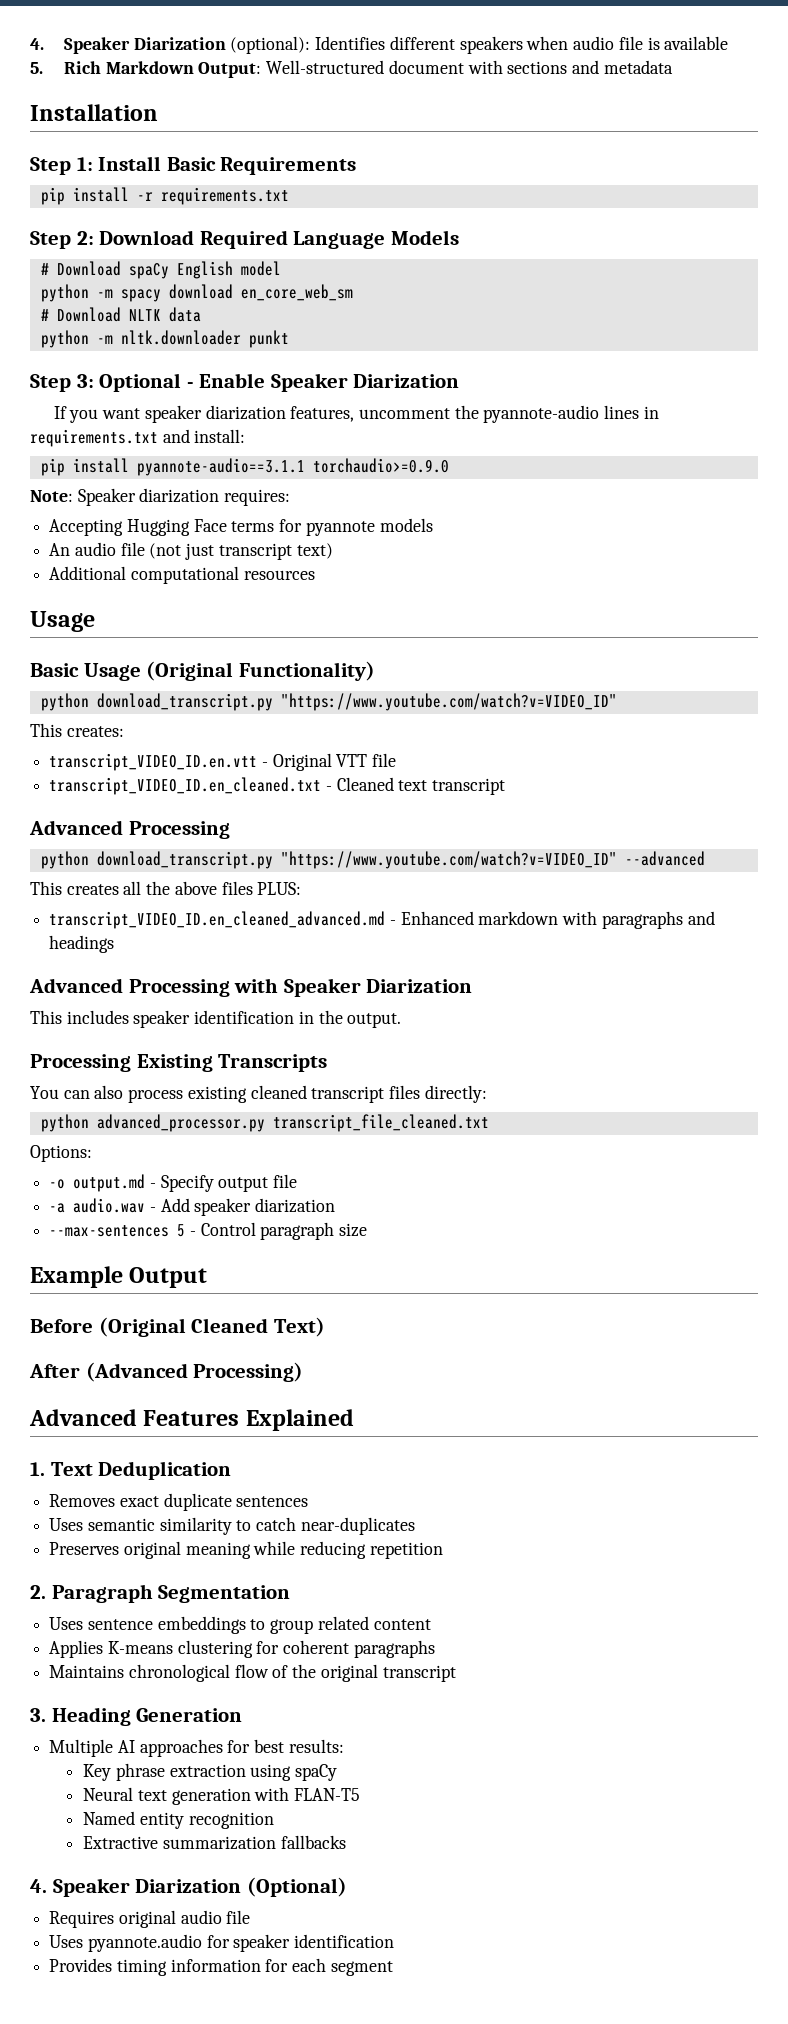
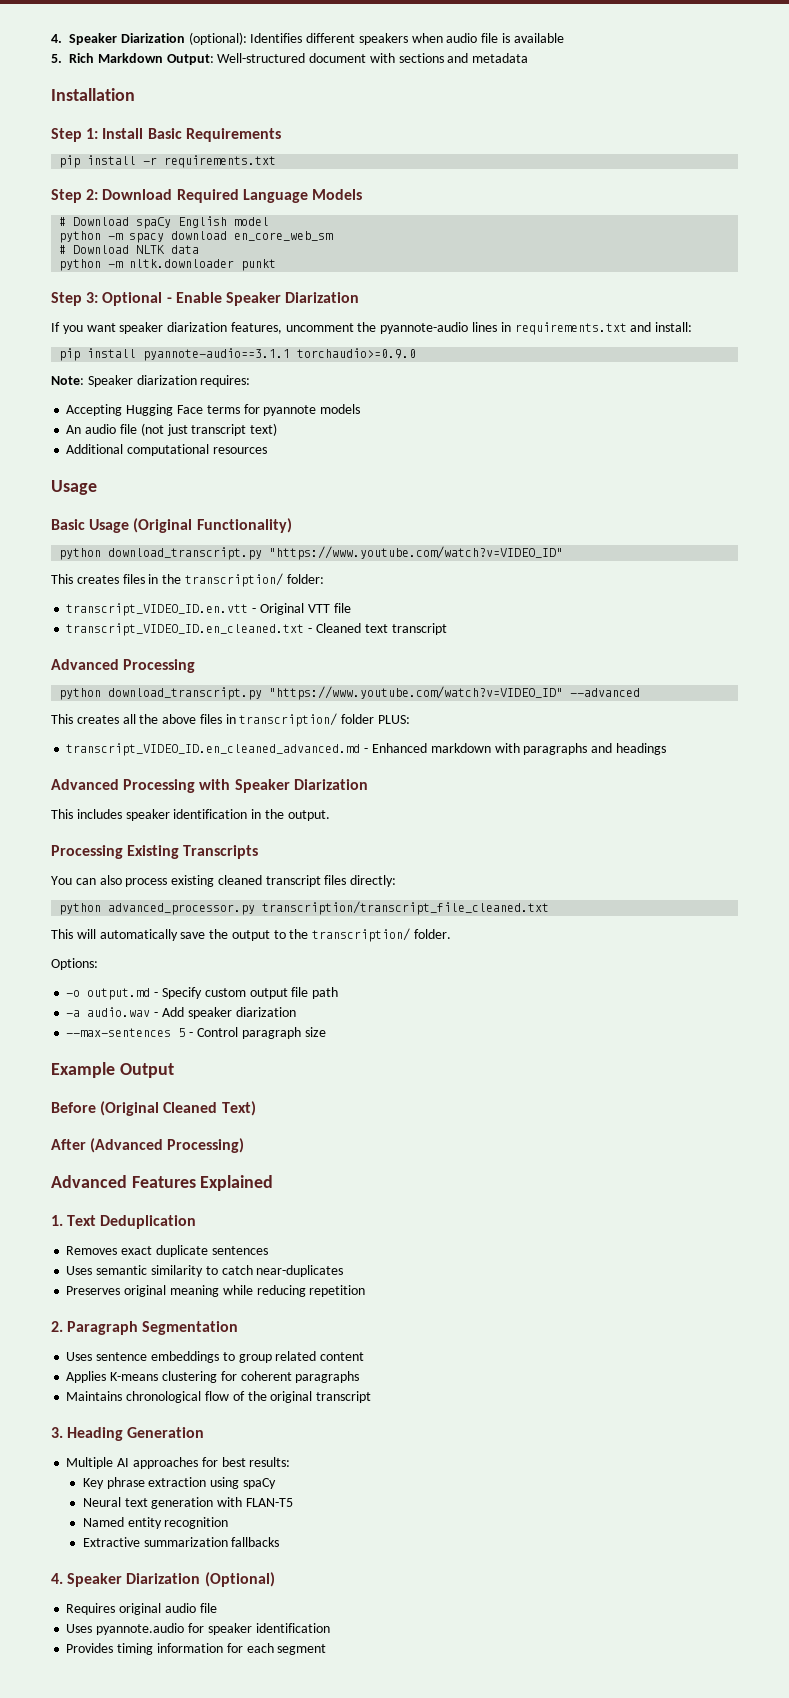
- This creates:
+ This creates files in the transcription/ folder:
- This creates all the above files PLUS:
+ This creates all the above files in transcription/ folder PLUS:
- python advanced_processor.py transcript_file_cleaned.txt
+ python advanced_processor.py transcription/transcript_file_cleaned.txt
+ This will automatically save the output to the transcription/ folder.
- -o output.md - Specify output file
+ -o output.md - Specify custom output file path

